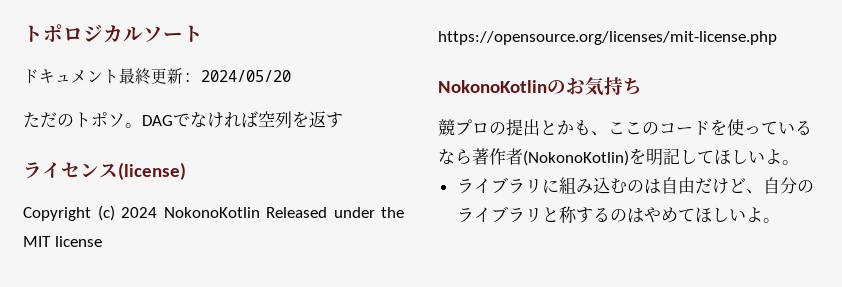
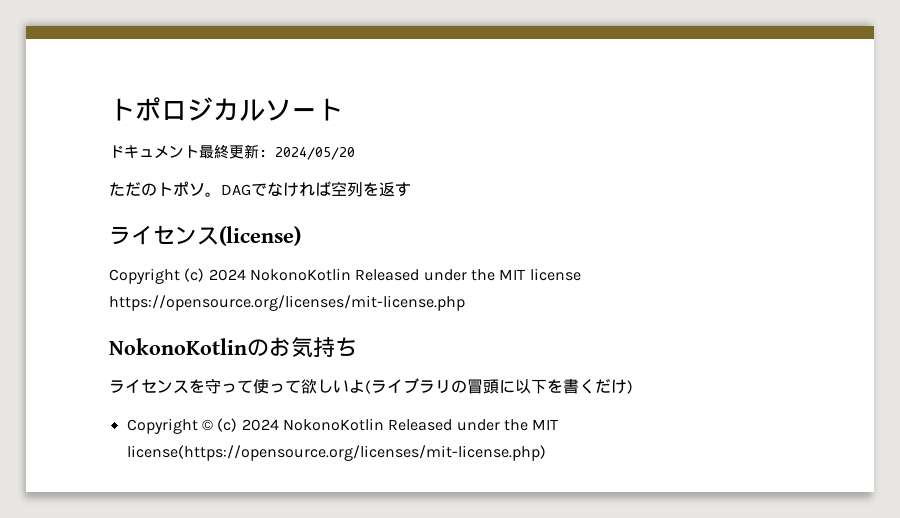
- 競プロの提出とかも、ここのコードを使っているなら著作者(NokonoKotlin)を明記してほしいよ。
- ライブラリに組み込むのは自由だけど、自分のライブラリと称するのはやめてほしいよ。
+ ライセンスを守って使って欲しいよ(ライブラリの冒頭に以下を書くだけ)
+ Copyright © (c) 2024 NokonoKotlin Released under the MIT license(https://opensource.org/licenses/mit-license.php)

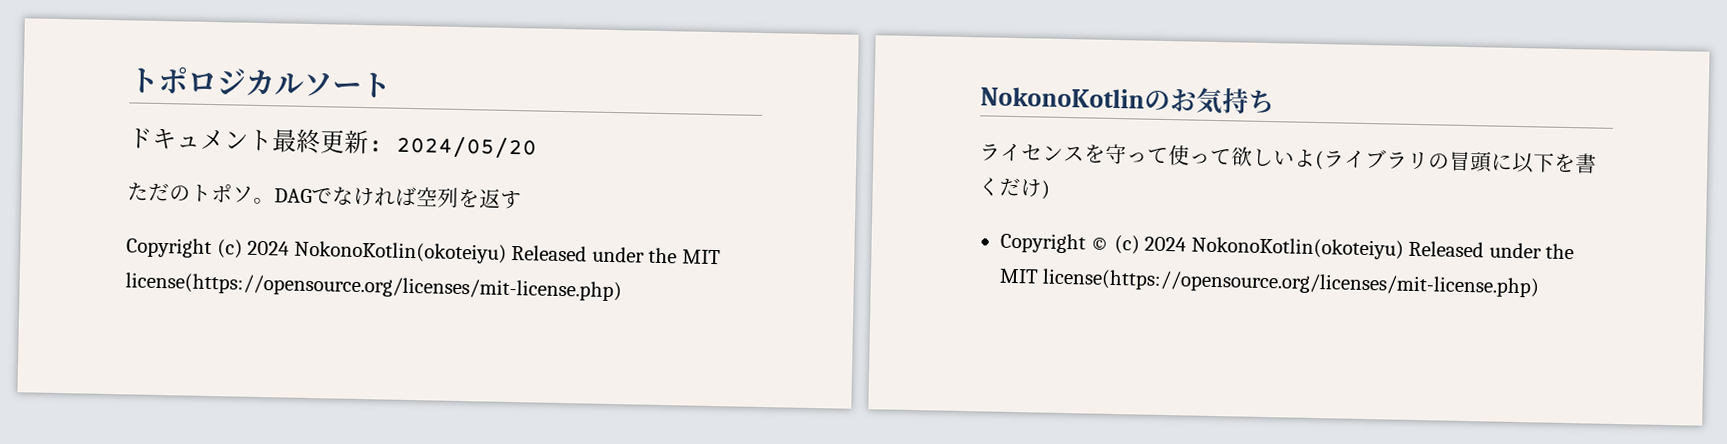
- ライセンス(license)
- Copyright (c) 2024 NokonoKotlin Released under the MIT license https://opensource.org/licenses/mit-license.php
+ Copyright (c) 2024 NokonoKotlin(okoteiyu) Released under the MIT license(https://opensource.org/licenses/mit-license.php)
- Copyright © (c) 2024 NokonoKotlin Released under the MIT license(https://opensource.org/licenses/mit-license.php)
+ Copyright © (c) 2024 NokonoKotlin(okoteiyu) Released under the MIT license(https://opensource.org/licenses/mit-license.php)

